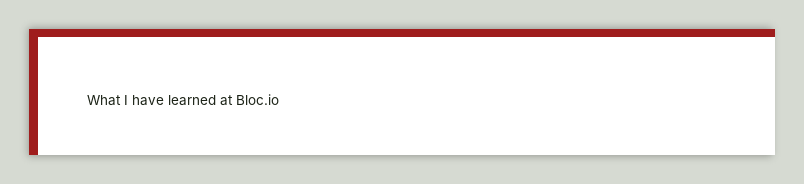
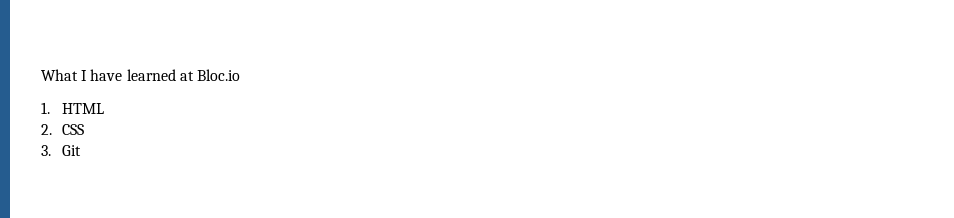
+ 1. HTML
+ 2. CSS
+ 3. Git

